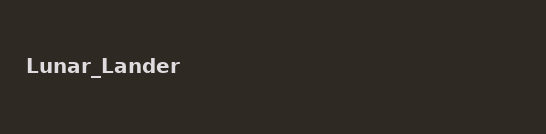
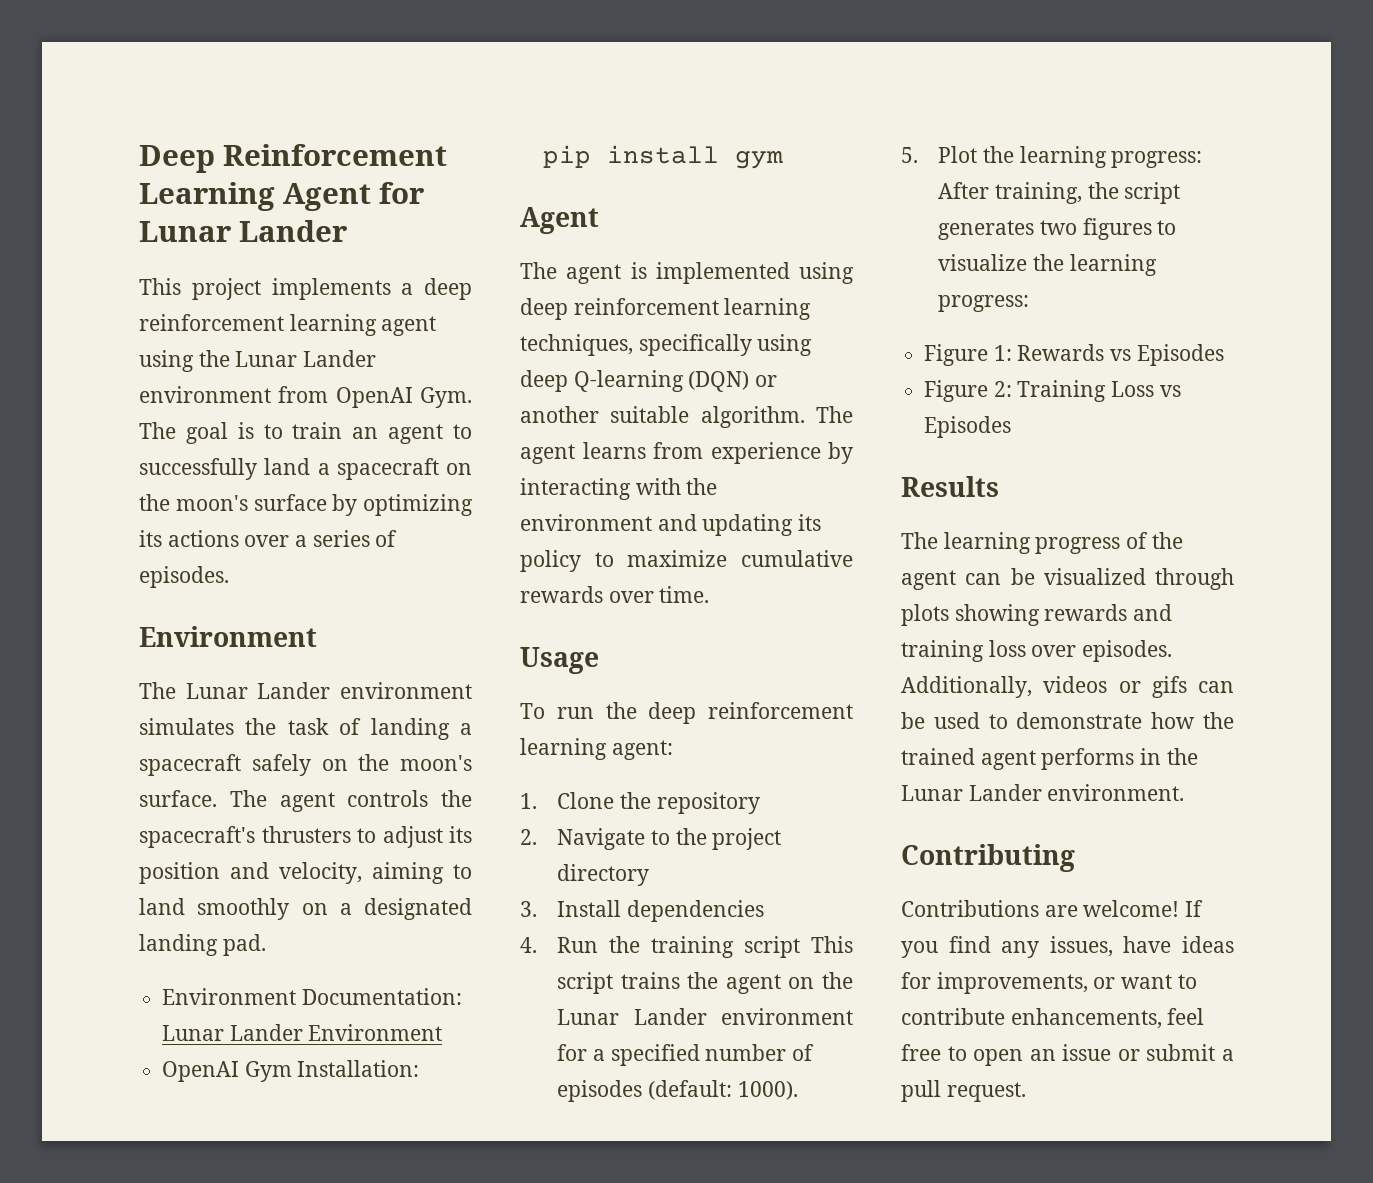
- Lunar_Lander
+ Deep Reinforcement Learning Agent for Lunar Lander
+ This project implements a deep reinforcement learning agent using the Lunar Lander environment from OpenAI Gym. The goal is to train an agent to successfully land a spacecraft on the moon's surface by optimizing its actions over a series of episodes.
+ Environment
+ The Lunar Lander environment simulates the task of landing a spacecraft safely on the moon's surface. The agent controls the spacecraft's thrusters to adjust its position and velocity, aiming to land smoothly on a designated landing pad.
+ Environment Documentation: Lunar Lander Environment
+ OpenAI Gym Installation: pip install gym
+ Agent
+ The agent is implemented using deep reinforcement learning techniques, specifically using deep Q-learning (DQN) or another suitable algorithm. The agent learns from experience by interacting with the environment and updating its policy to maximize cumulative rewards over time.
+ Usage
+ To run the deep reinforcement learning agent:
+ 1. Clone the repository
+ 2. Navigate to the project directory
+ 3. Install dependencies
+ 4. Run the training script This script trains the agent on the Lunar Lander environment for a specified number of episodes (default: 1000).
+ 5. Plot the learning progress: After training, the script generates two figures to visualize the learning progress:
+ Figure 1: Rewards vs Episodes
+ Figure 2: Training Loss vs Episodes
+ Results
+ The learning progress of the agent can be visualized through plots showing rewards and training loss over episodes. Additionally, videos or gifs can be used to demonstrate how the trained agent performs in the Lunar Lander environment.
+ Contributing
+ Contributions are welcome! If you find any issues, have ideas for improvements, or want to contribute enhancements, feel free to open an issue or submit a pull request.

